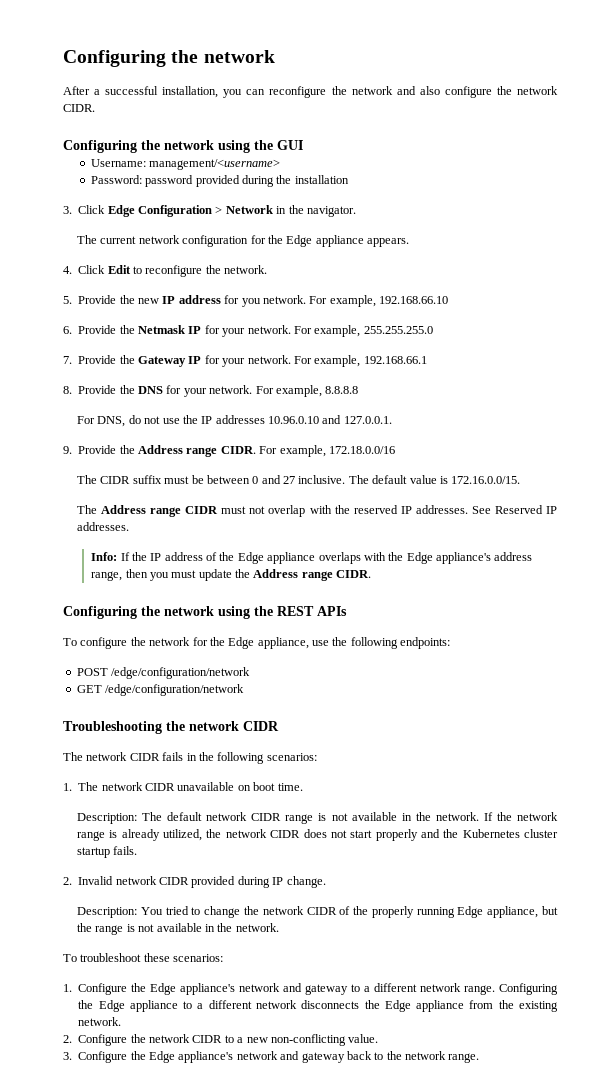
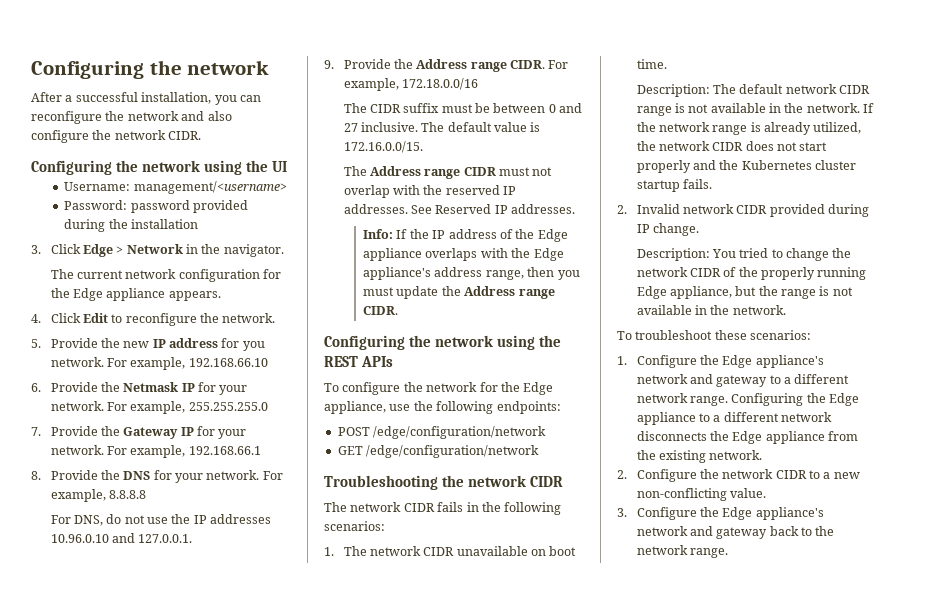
- Configuring the network using the GUI
+ Configuring the network using the UI
- 3. Click Edge Configuration > Network in the navigator.
+ 3. Click Edge > Network in the navigator.

